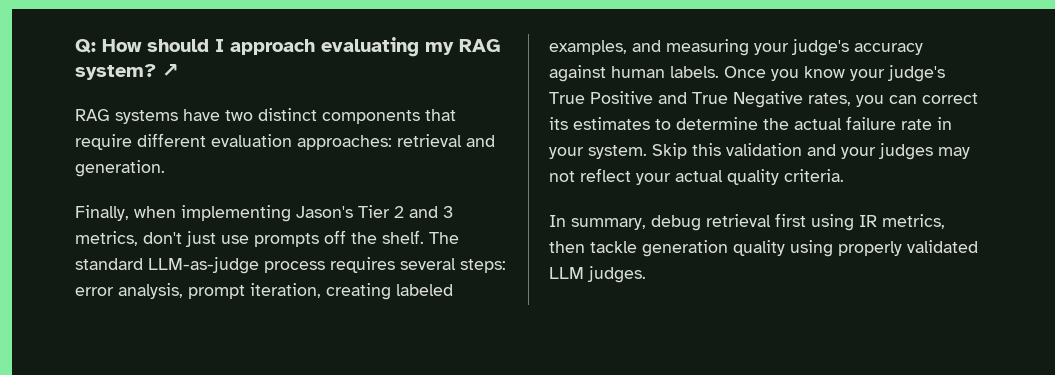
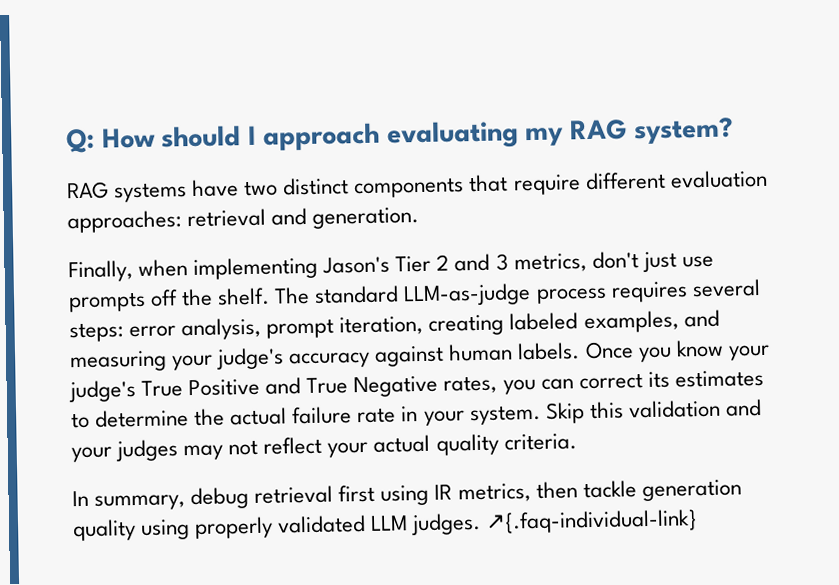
- ↗
+ ↗{.faq-individual-link}

